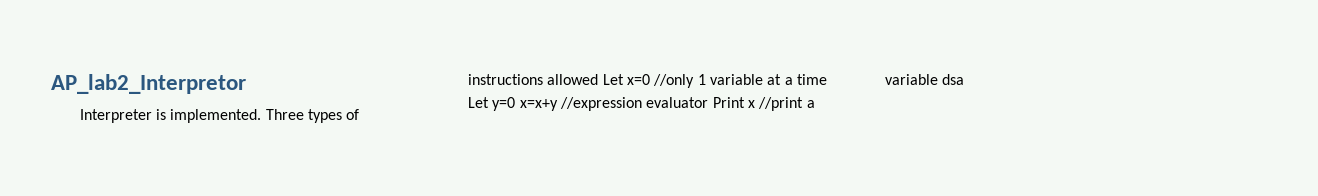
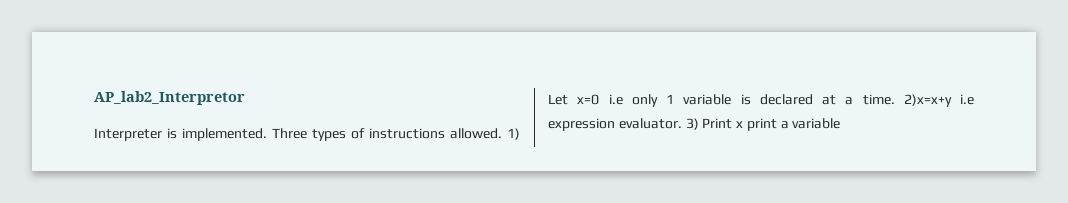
- Three types of instructions allowed Let x=0 //only 1 variable at a time Let y=0 x=x+y //expression evaluator Print x //print a variable dsa
+ Three types of instructions allowed. 1) Let x=0 i.e only 1 variable is declared at a time. 2)x=x+y i.e expression evaluator. 3) Print x print a variable

